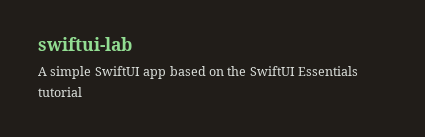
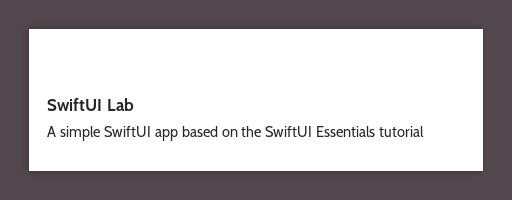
- swiftui-lab
+ SwiftUI Lab

